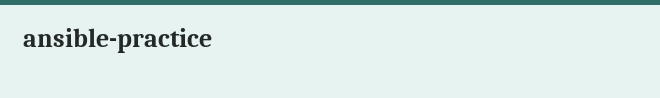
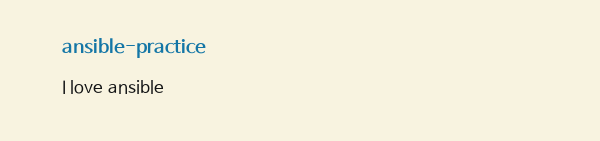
+ I love ansible

